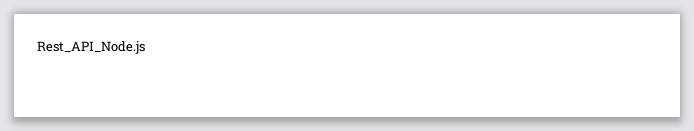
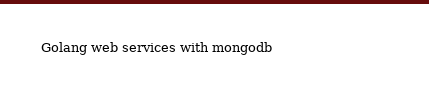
- Rest_API_Node.js
+ Golang web services with mongodb

